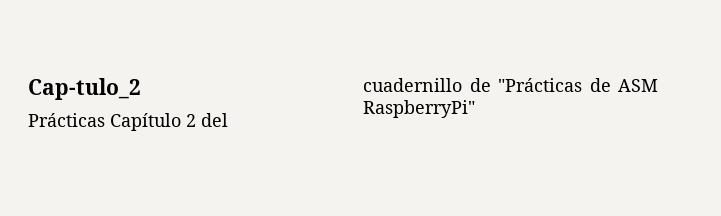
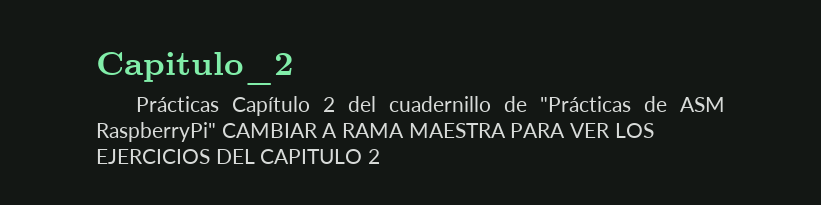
- Cap-tulo_2
+ Capitulo_2
- Prácticas Capítulo 2 del cuadernillo de "Prácticas de ASM RaspberryPi"
+ Prácticas Capítulo 2 del cuadernillo de "Prácticas de ASM RaspberryPi" CAMBIAR A RAMA MAESTRA PARA VER LOS EJERCICIOS DEL CAPITULO 2

